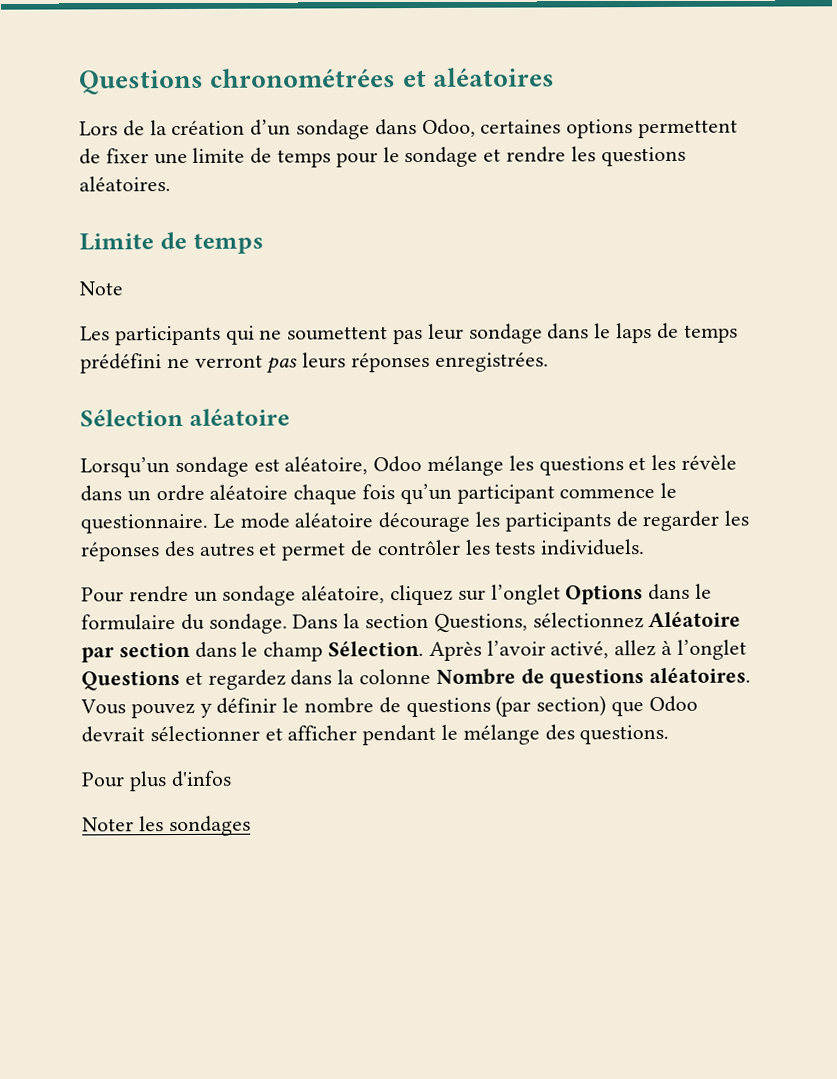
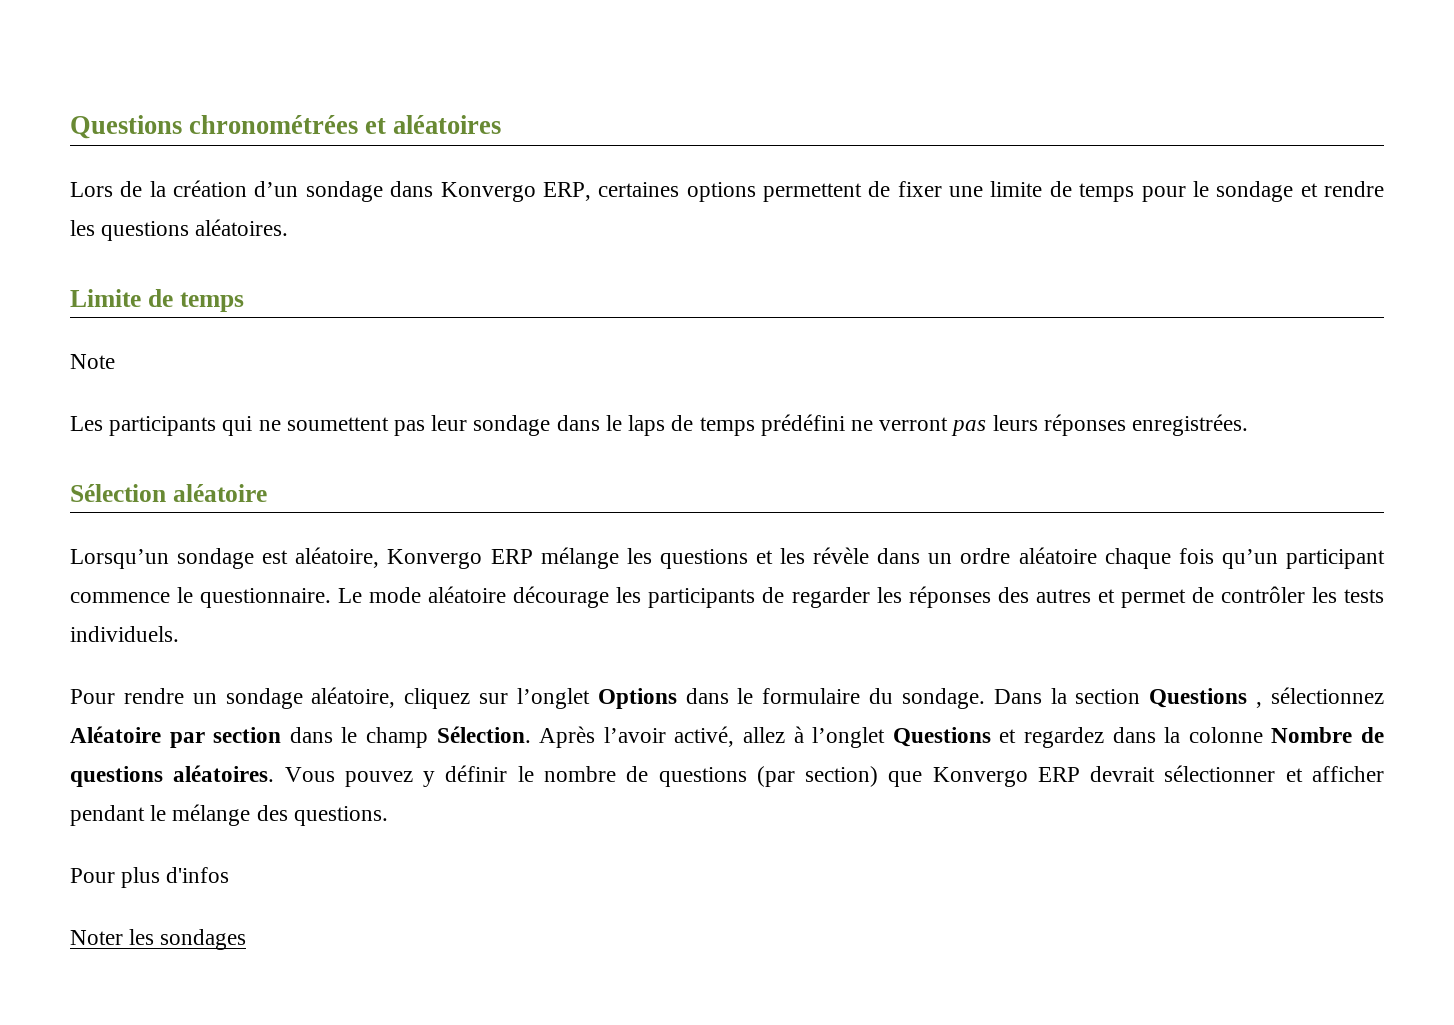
- Lors de la création d’un sondage dans Odoo, certaines options permettent de fixer une limite de temps pour le sondage et rendre les questions aléatoires.
+ Lors de la création d’un sondage dans Konvergo ERP, certaines options permettent de fixer une limite de temps pour le sondage et rendre les questions aléatoires.
- Lorsqu’un sondage est aléatoire, Odoo mélange les questions et les révèle dans un ordre aléatoire chaque fois qu’un participant commence le questionnaire.
+ Lorsqu’un sondage est aléatoire, Konvergo ERP mélange les questions et les révèle dans un ordre aléatoire chaque fois qu’un participant commence le questionnaire.
- Dans la section Questions, sélectionnez Aléatoire par section dans le champ Sélection.
+ Dans la section Questions , sélectionnez Aléatoire par section dans le champ Sélection.
- Vous pouvez y définir le nombre de questions (par section) que Odoo devrait sélectionner et afficher pendant le mélange des questions.
+ Vous pouvez y définir le nombre de questions (par section) que Konvergo ERP devrait sélectionner et afficher pendant le mélange des questions.

